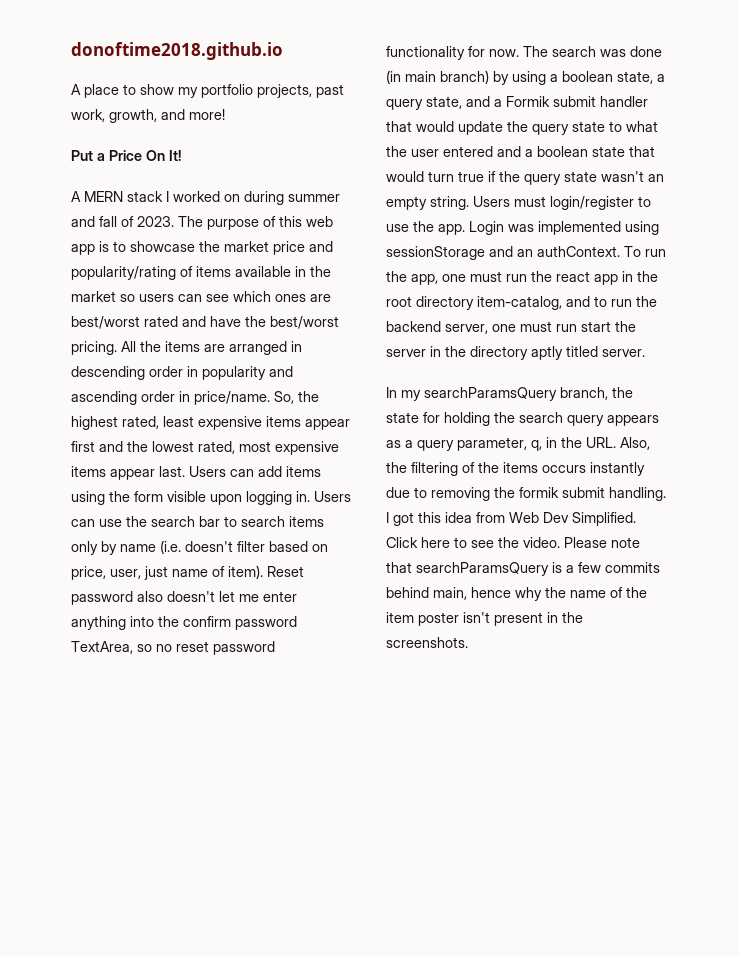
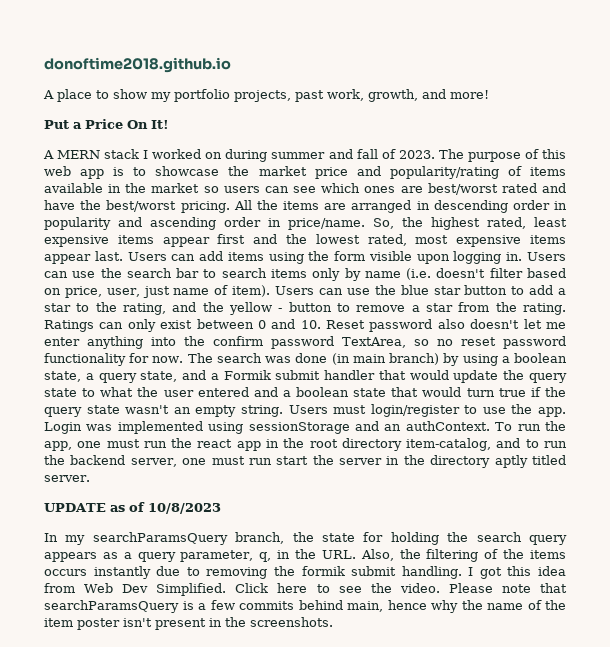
- Reset password also doesn't let me enter anything into the confirm password TextArea, so no reset password functionality for now.
+ Users can use the blue star button to add a star to the rating, and the yellow - button to remove a star from the rating. Ratings can only exist between 0 and 10. Reset password also doesn't let me enter anything into the confirm password TextArea, so no reset password functionality for now.
+ UPDATE as of 10/8/2023

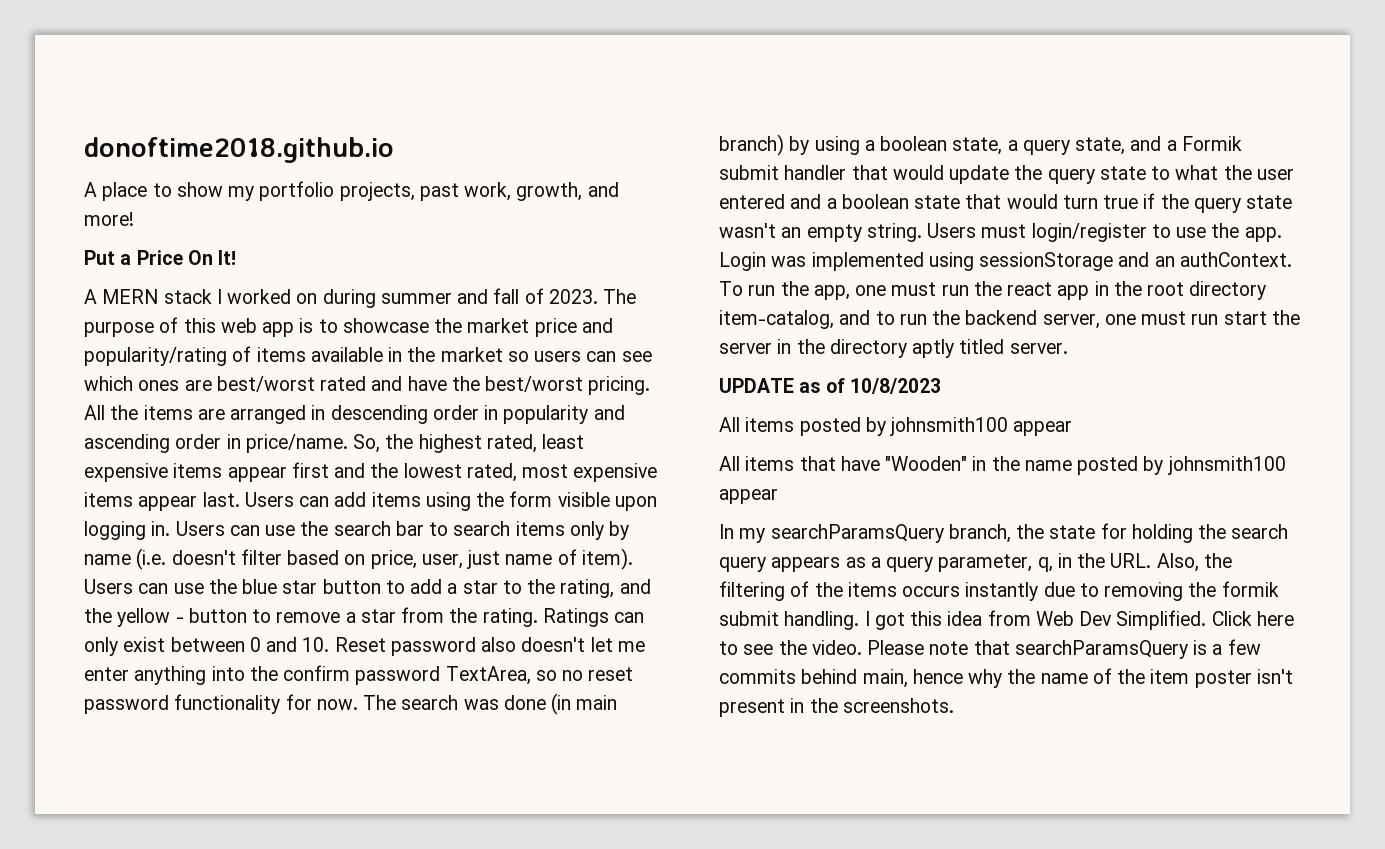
+ All items posted by johnsmith100 appear
+ All items that have "Wooden" in the name posted by johnsmith100 appear

